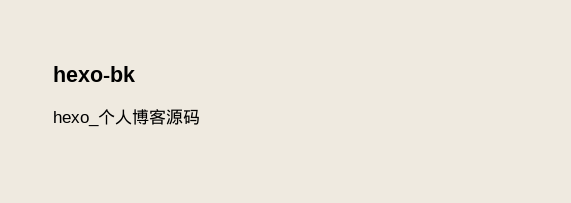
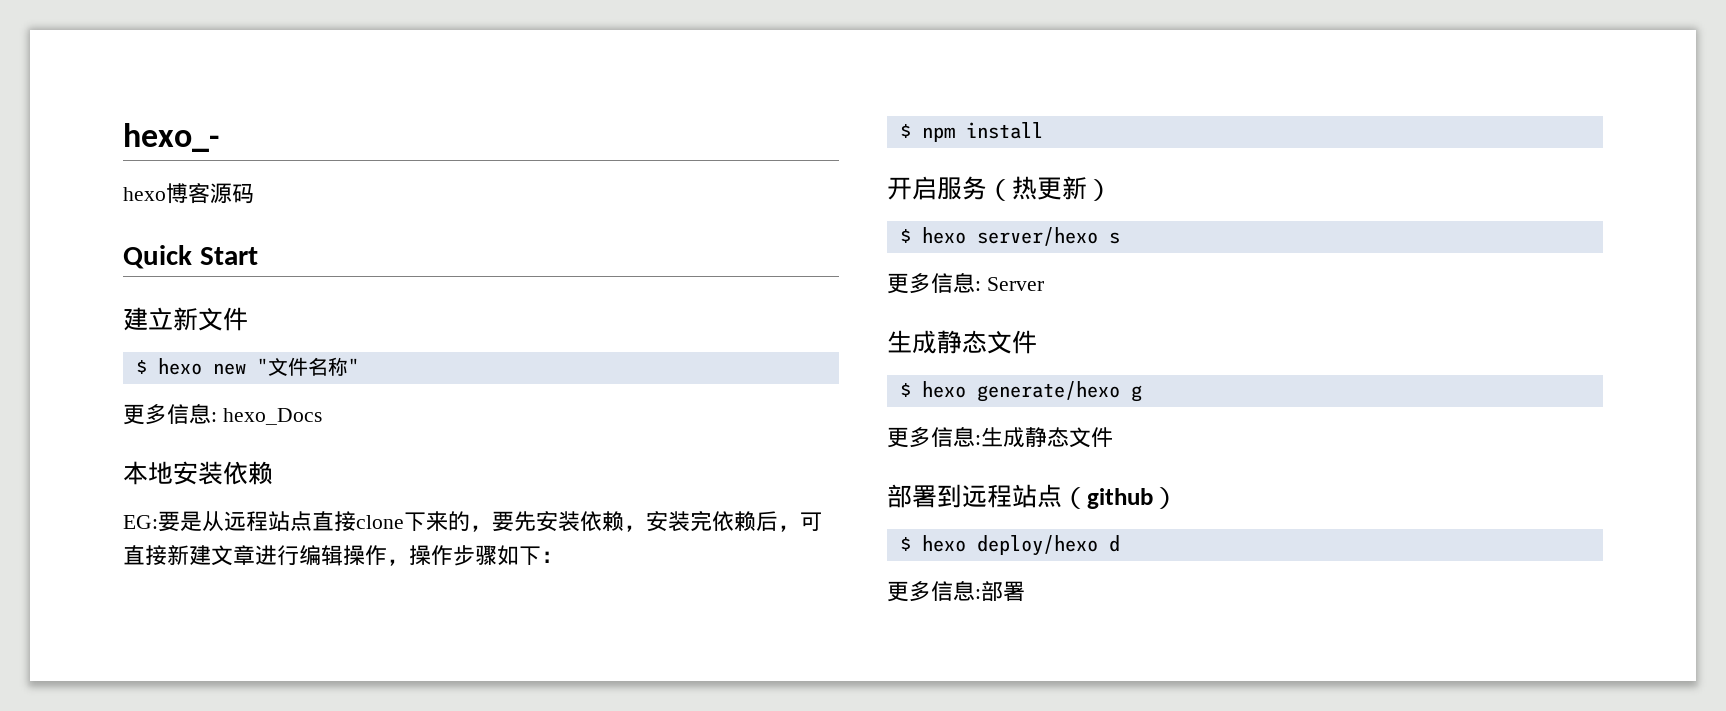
- hexo-bk
- hexo_个人博客源码
+ hexo_-
+ hexo博客源码
+ Quick Start
+ 建立新文件
+ $ hexo new "文件名称"
+ 更多信息: hexo_Docs
+ 本地安装依赖
+ EG:要是从远程站点直接clone下来的，要先安装依赖，安装完依赖后，可直接新建文章进行编辑操作，操作步骤如下：
+ $ npm install
+ 开启服务（热更新）
+ $ hexo server/hexo s
+ 更多信息: Server
+ 生成静态文件
+ $ hexo generate/hexo g
+ 更多信息:生成静态文件
+ 部署到远程站点（github）
+ $ hexo deploy/hexo d
+ 更多信息:部署

